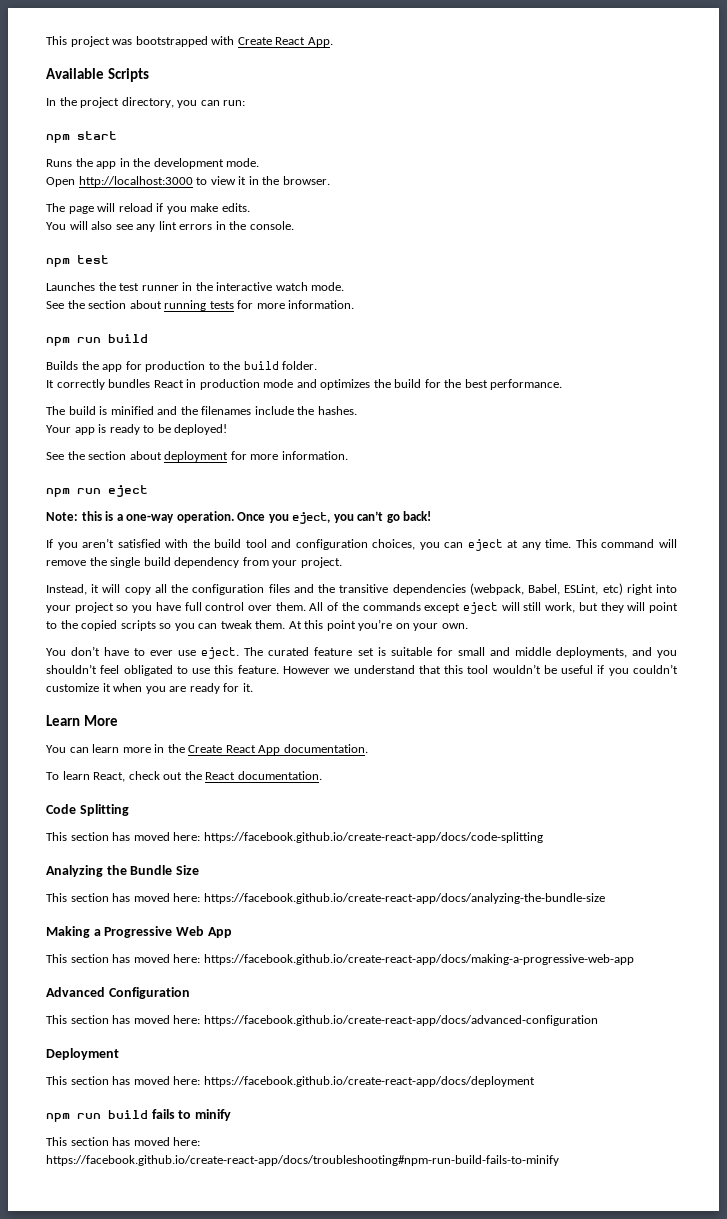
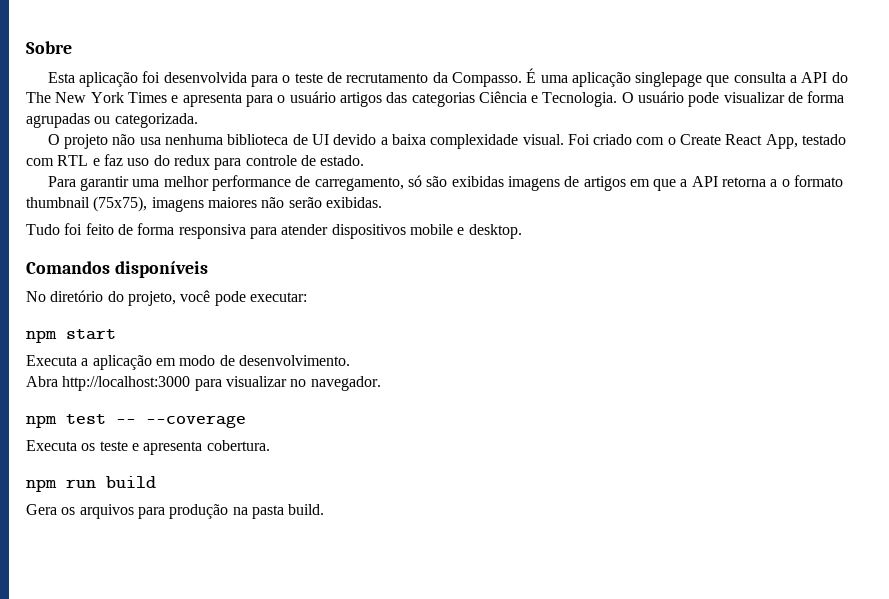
- This project was bootstrapped with Create React App.
- Available Scripts
- In the project directory, you can run:
+ Sobre
+ Esta aplicação foi desenvolvida para o teste de recrutamento da Compasso. É uma aplicação singlepage que consulta a API do The New York Times e apresenta para o usuário artigos das categorias Ciência e Tecnologia. O usuário pode visualizar de forma agrupadas ou categorizada.
+ O projeto não usa nenhuma biblioteca de UI devido a baixa complexidade visual. Foi criado com o Create React App, testado com RTL e faz uso do redux para controle de estado.
+ Para garantir uma melhor performance de carregamento, só são exibidas imagens de artigos em que a API retorna a o formato thumbnail (75x75), imagens maiores não serão exibidas.
+ Tudo foi feito de forma responsiva para atender dispositivos mobile e desktop.
+ Comandos disponíveis
+ No diretório do projeto, você pode executar:
  npm start
- Runs the app in the development mode.
- Open http://localhost:3000 to view it in the browser.
- The page will reload if you make edits.
- You will also see any lint errors in the console.
- npm test
- Launches the test runner in the interactive watch mode.
- See the section about running tests for more information.
+ Executa a aplicação em modo de desenvolvimento.
+ Abra http://localhost:3000 para visualizar no navegador.
+ npm test -- --coverage
+ Executa os teste e apresenta cobertura.
  npm run build
- Builds the app for production to the build folder.
- It correctly bundles React in production mode and optimizes the build for the best performance.
- The build is minified and the filenames include the hashes.
- Your app is ready to be deployed!
- See the section about deployment for more information.
- npm run eject
- Note: this is a one-way operation. Once you eject, you can’t go back!
- If you aren’t satisfied with the build tool and configuration choices, you can eject at any time. This command will remove the single build dependency from your project.
- Instead, it will copy all the configuration files and the transitive dependencies (webpack, Babel, ESLint, etc) right into your project so you have full control over them. All of the commands except eject will still work, but they will point to the copied scripts so you can tweak them. At this point you’re on your own.
- You don’t have to ever use eject. The curated feature set is suitable for small and middle deployments, and you shouldn’t feel obligated to use this feature. However we understand that this tool wouldn’t be useful if you couldn’t customize it when you are ready for it.
- Learn More
- You can learn more in the Create React App documentation.
- To learn React, check out the React documentation.
- Code Splitting
- This section has moved here: https://facebook.github.io/create-react-app/docs/code-splitting
- Analyzing the Bundle Size
- This section has moved here: https://facebook.github.io/create-react-app/docs/analyzing-the-bundle-size
- Making a Progressive Web App
- This section has moved here: https://facebook.github.io/create-react-app/docs/making-a-progressive-web-app
- Advanced Configuration
- This section has moved here: https://facebook.github.io/create-react-app/docs/advanced-configuration
- Deployment
- This section has moved here: https://facebook.github.io/create-react-app/docs/deployment
- npm run build fails to minify
- This section has moved here: https://facebook.github.io/create-react-app/docs/troubleshooting#npm-run-build-fails-to-minify
+ Gera os arquivos para produção na pasta build.

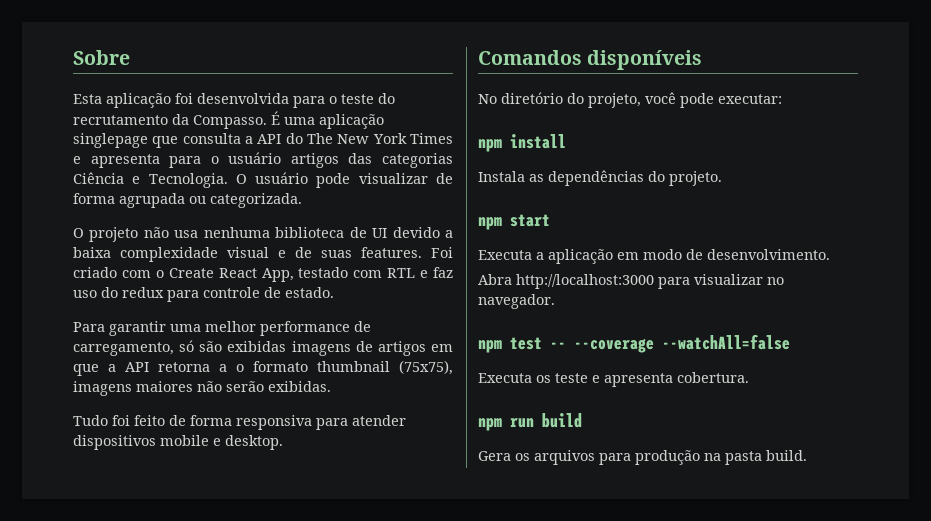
- Esta aplicação foi desenvolvida para o teste de recrutamento da Compasso.
+ Esta aplicação foi desenvolvida para o teste do recrutamento da Compasso.
- O usuário pode visualizar de forma agrupadas ou categorizada.
+ O usuário pode visualizar de forma agrupada ou categorizada.
- O projeto não usa nenhuma biblioteca de UI devido a baixa complexidade visual.
+ O projeto não usa nenhuma biblioteca de UI devido a baixa complexidade visual e de suas features.
+ npm install
+ Instala as dependências do projeto.
- npm test -- --coverage
+ npm test -- --coverage --watchAll=false

